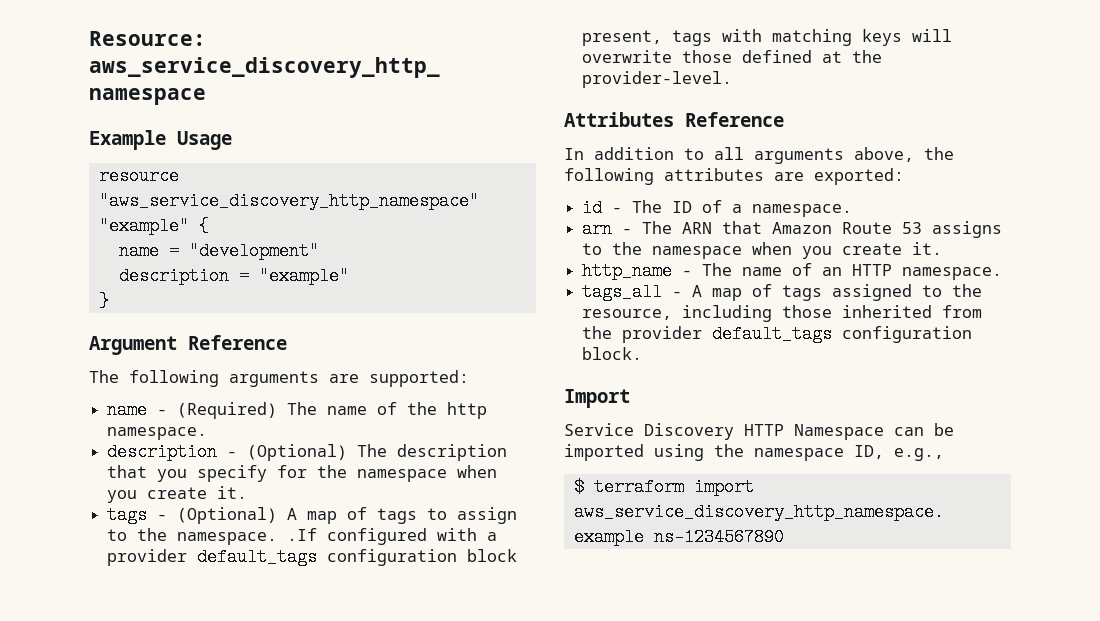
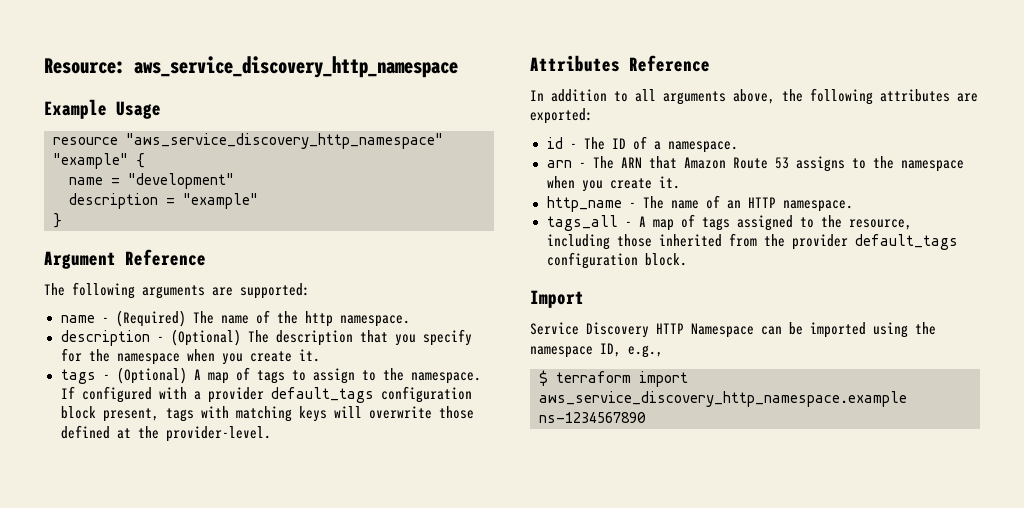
- tags - (Optional) A map of tags to assign to the namespace. .If configured with a provider default_tags configuration block present, tags with matching keys will overwrite those defined at the provider-level.
+ tags - (Optional) A map of tags to assign to the namespace. If configured with a provider default_tags configuration block present, tags with matching keys will overwrite those defined at the provider-level.

